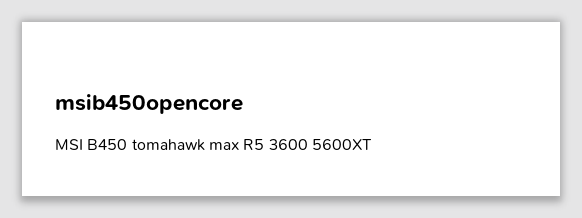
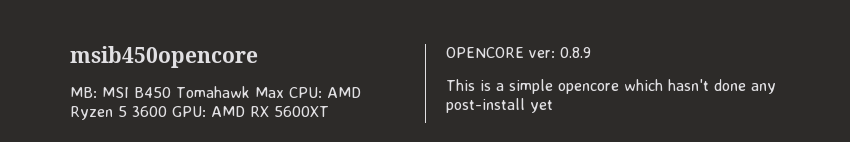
- MSI B450 tomahawk max R5 3600 5600XT
+ MB: MSI B450 Tomahawk Max CPU: AMD Ryzen 5 3600 GPU: AMD RX 5600XT OPENCORE ver: 0.8.9
+ This is a simple opencore which hasn't done any post-install yet

